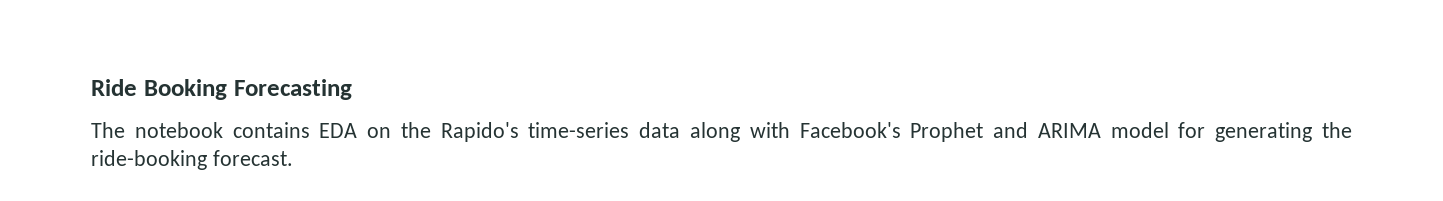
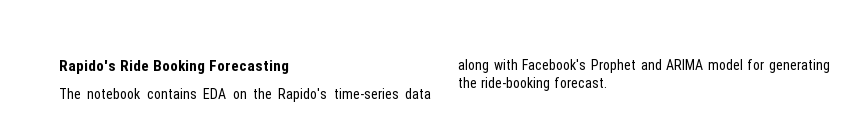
- Ride Booking Forecasting
+ Rapido's Ride Booking Forecasting

